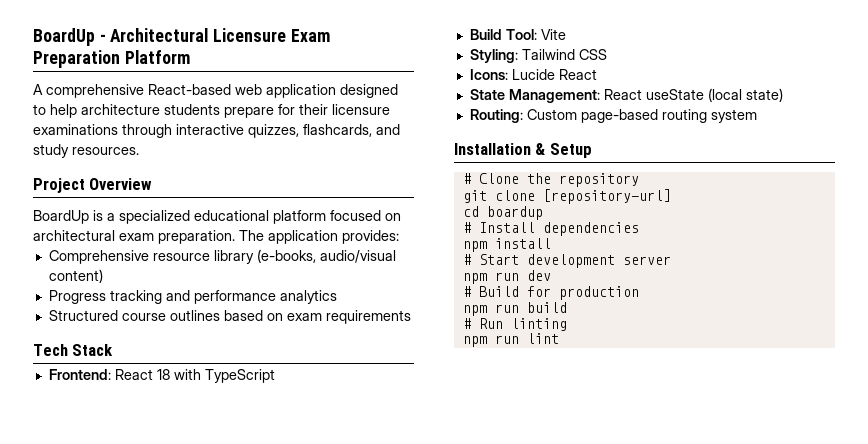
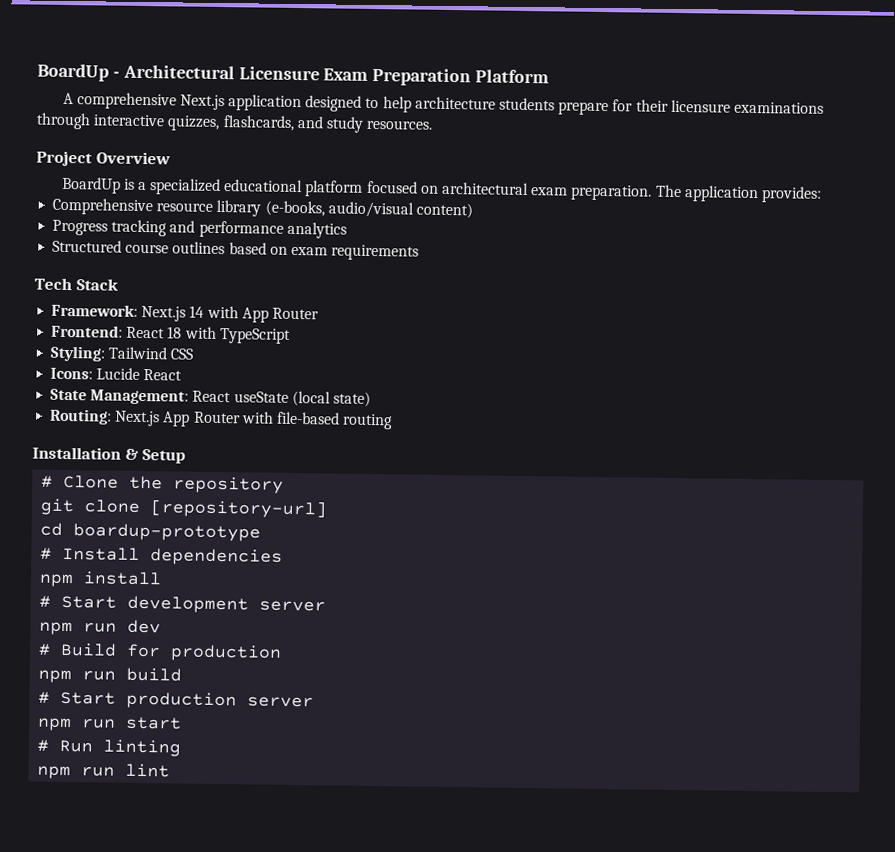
- A comprehensive React-based web application designed to help architecture students prepare for their licensure examinations through interactive quizzes, flashcards, and study resources.
+ A comprehensive Next.js application designed to help architecture students prepare for their licensure examinations through interactive quizzes, flashcards, and study resources.
+ Framework: Next.js 14 with App Router
- Build Tool: Vite
- Routing: Custom page-based routing system
+ Routing: Next.js App Router with file-based routing
- cd boardup
+ cd boardup-prototype
+ # Start production server
+ npm run start

